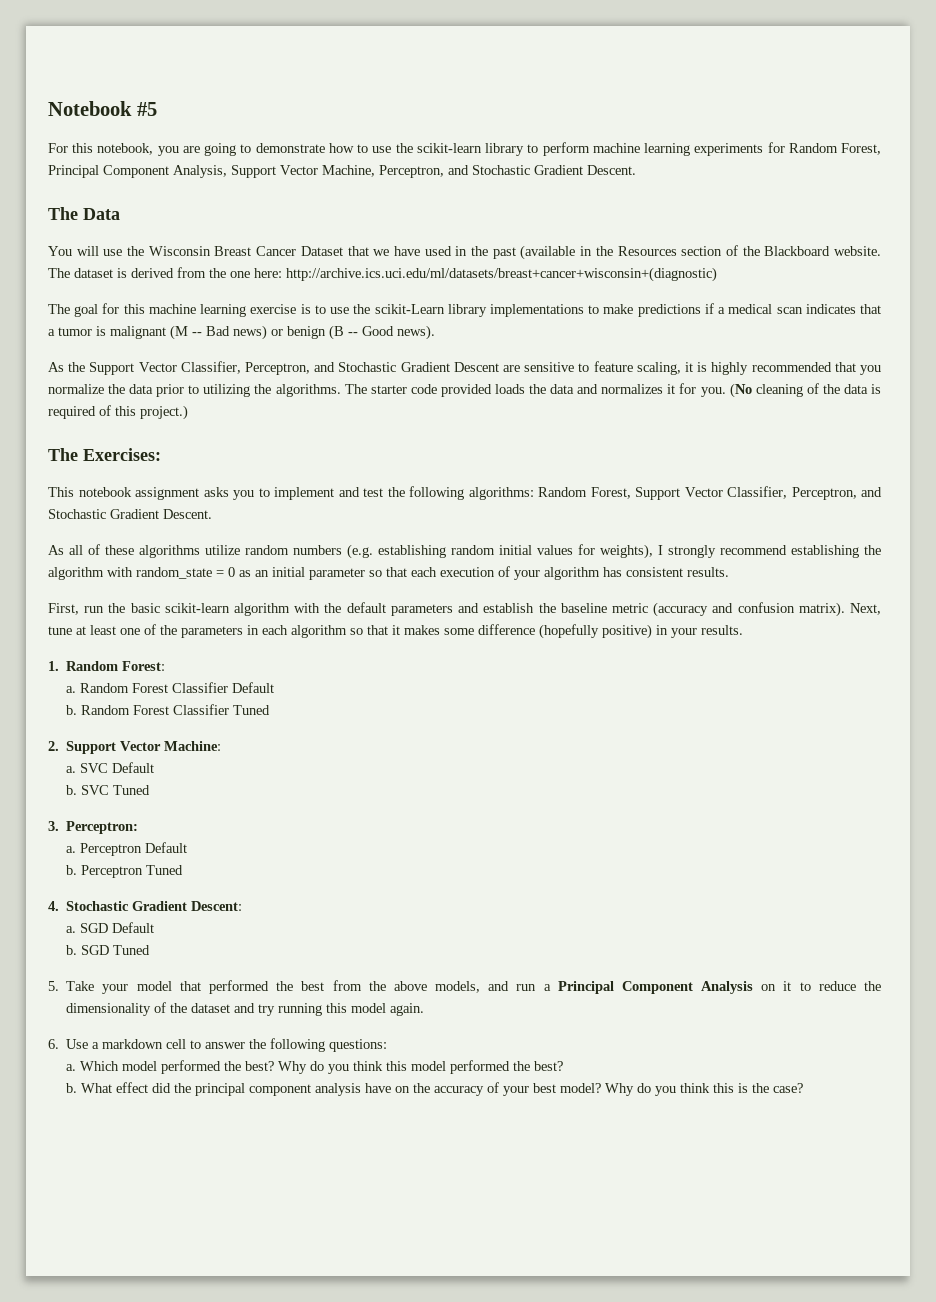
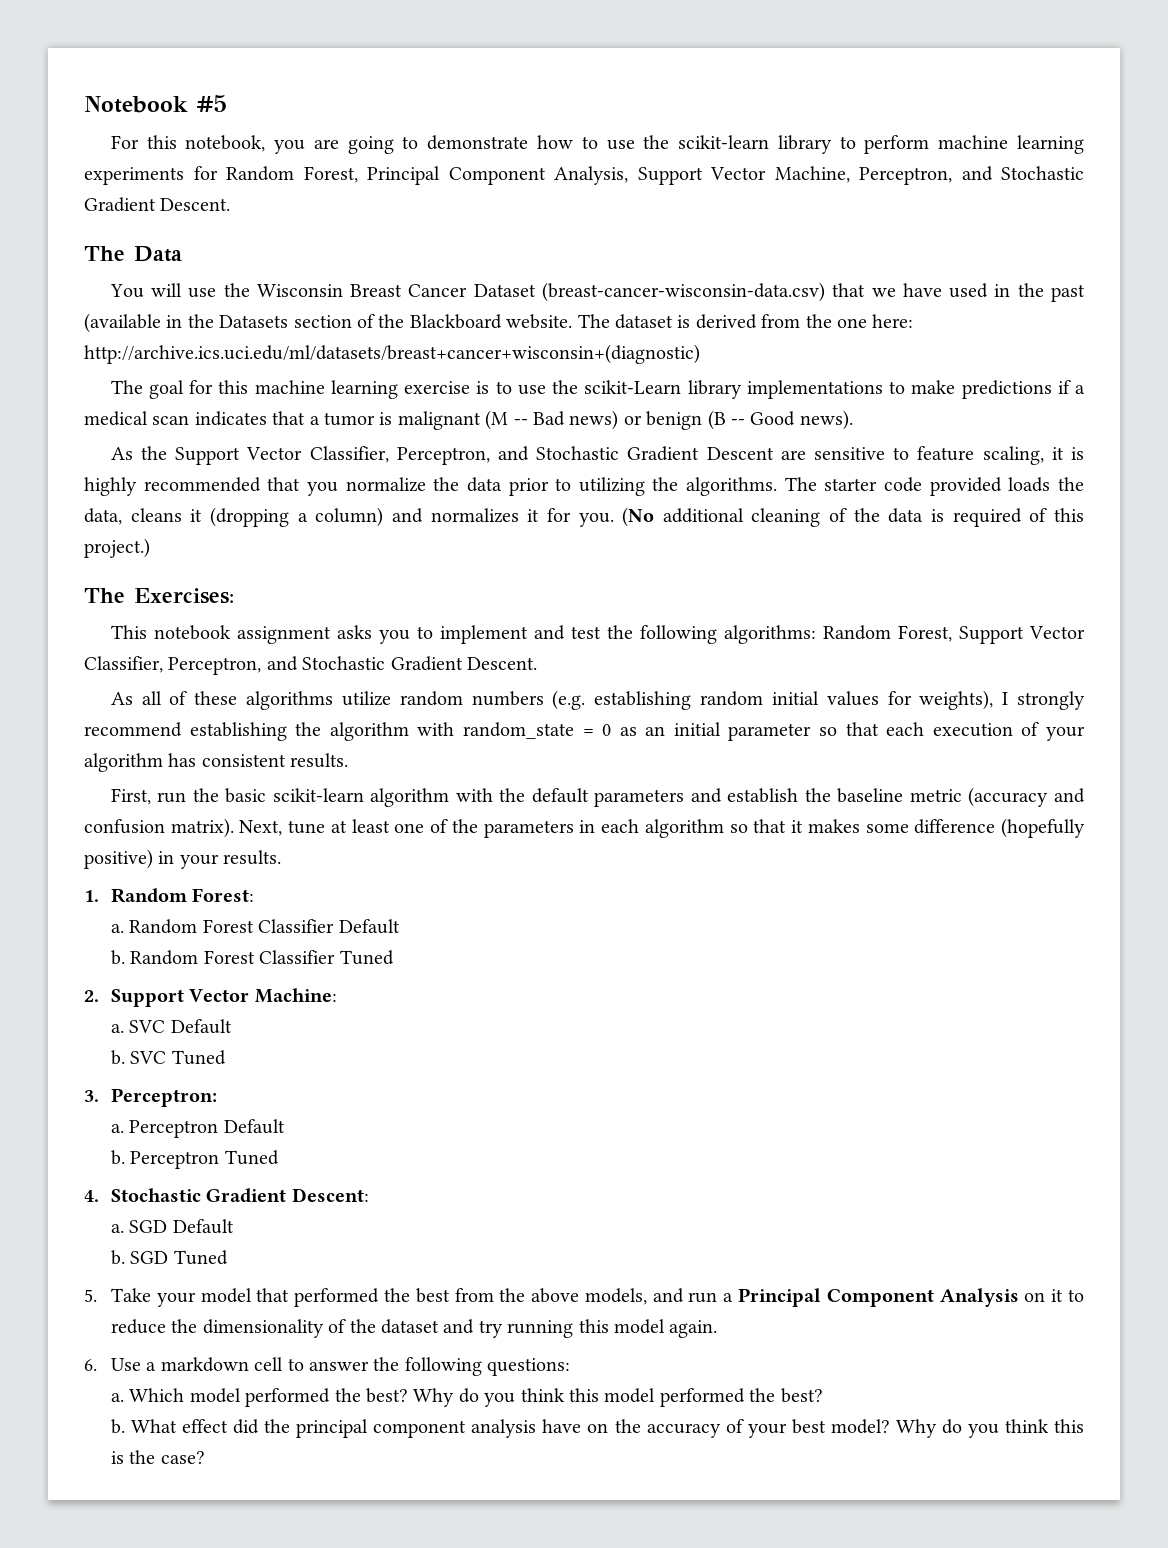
- You will use the Wisconsin Breast Cancer Dataset that we have used in the past (available in the Resources section of the Blackboard website.
+ You will use the Wisconsin Breast Cancer Dataset (breast-cancer-wisconsin-data.csv) that we have used in the past (available in the Datasets section of the Blackboard website.
- The starter code provided loads the data and normalizes it for you.
+ The starter code provided loads the data, cleans it (dropping a column) and normalizes it for you.
- (No cleaning of the data is required of this project.)
+ (No additional cleaning of the data is required of this project.)

